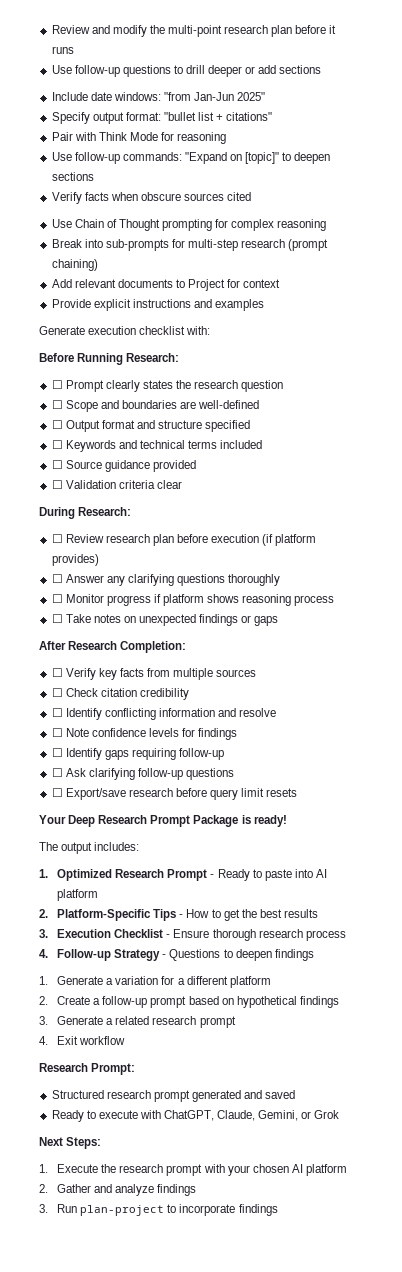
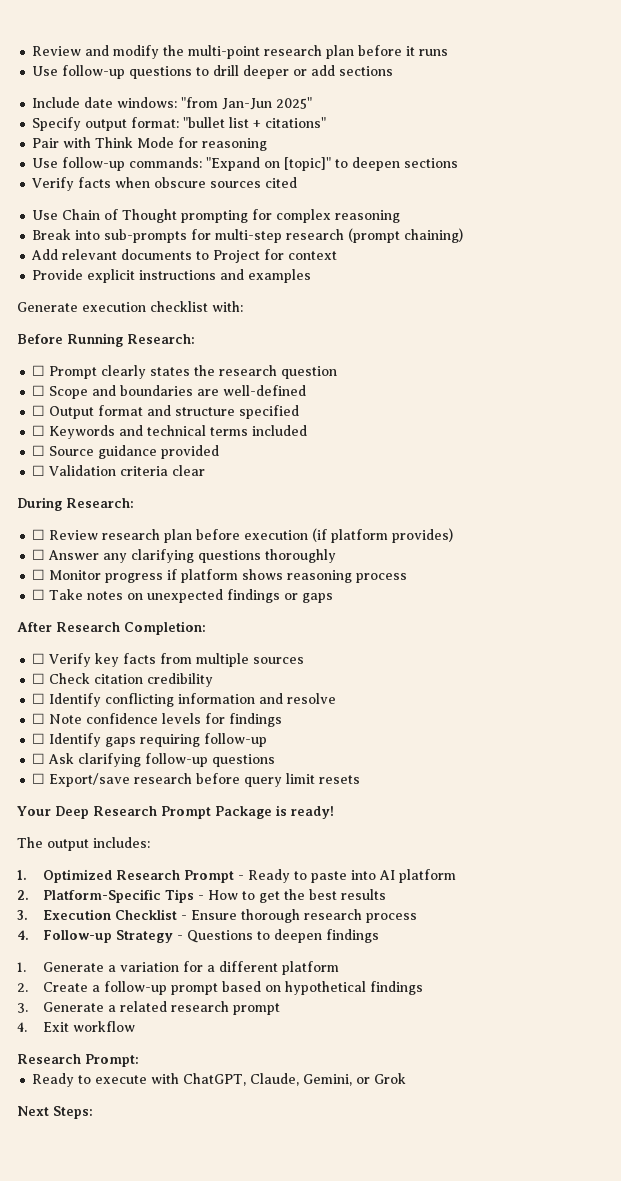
- Structured research prompt generated and saved
- 1. Execute the research prompt with your chosen AI platform
- 2. Gather and analyze findings
- 3. Run plan-project to incorporate findings

